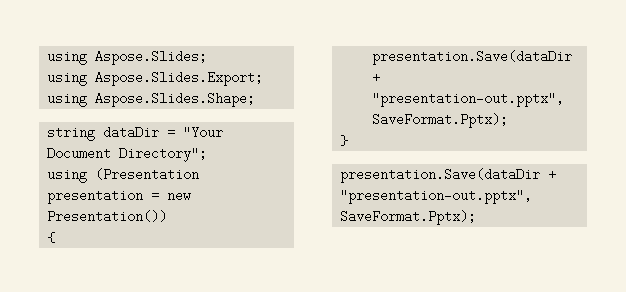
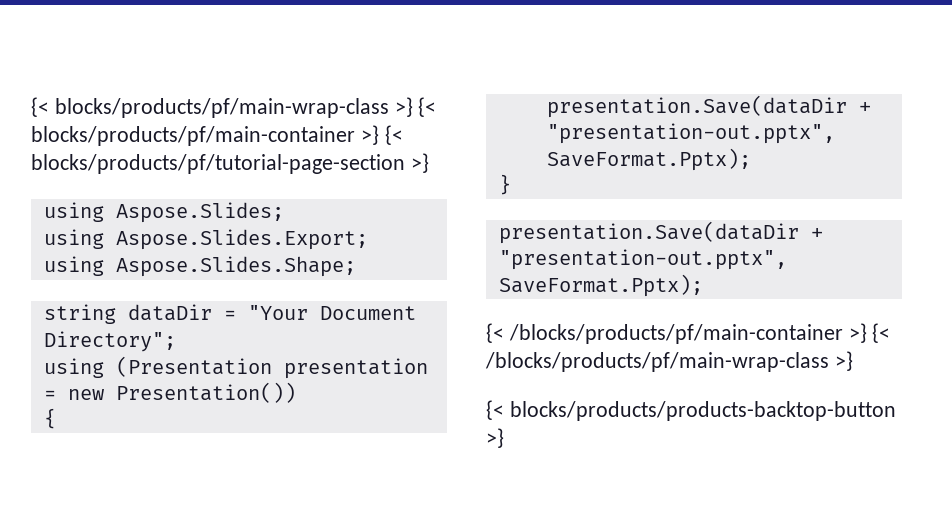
+ {< blocks/products/pf/main-wrap-class >} {< blocks/products/pf/main-container >} {< blocks/products/pf/tutorial-page-section >}
+ {< /blocks/products/pf/main-container >} {< /blocks/products/pf/main-wrap-class >}
+ {< blocks/products/products-backtop-button >}

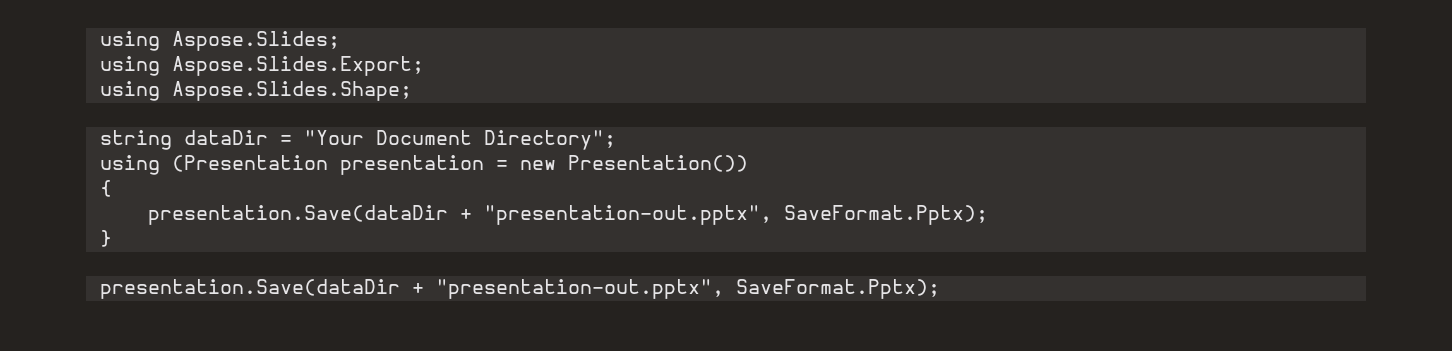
- {< blocks/products/pf/main-wrap-class >} {< blocks/products/pf/main-container >} {< blocks/products/pf/tutorial-page-section >}
- {< /blocks/products/pf/main-container >} {< /blocks/products/pf/main-wrap-class >}
- {< blocks/products/products-backtop-button >}

